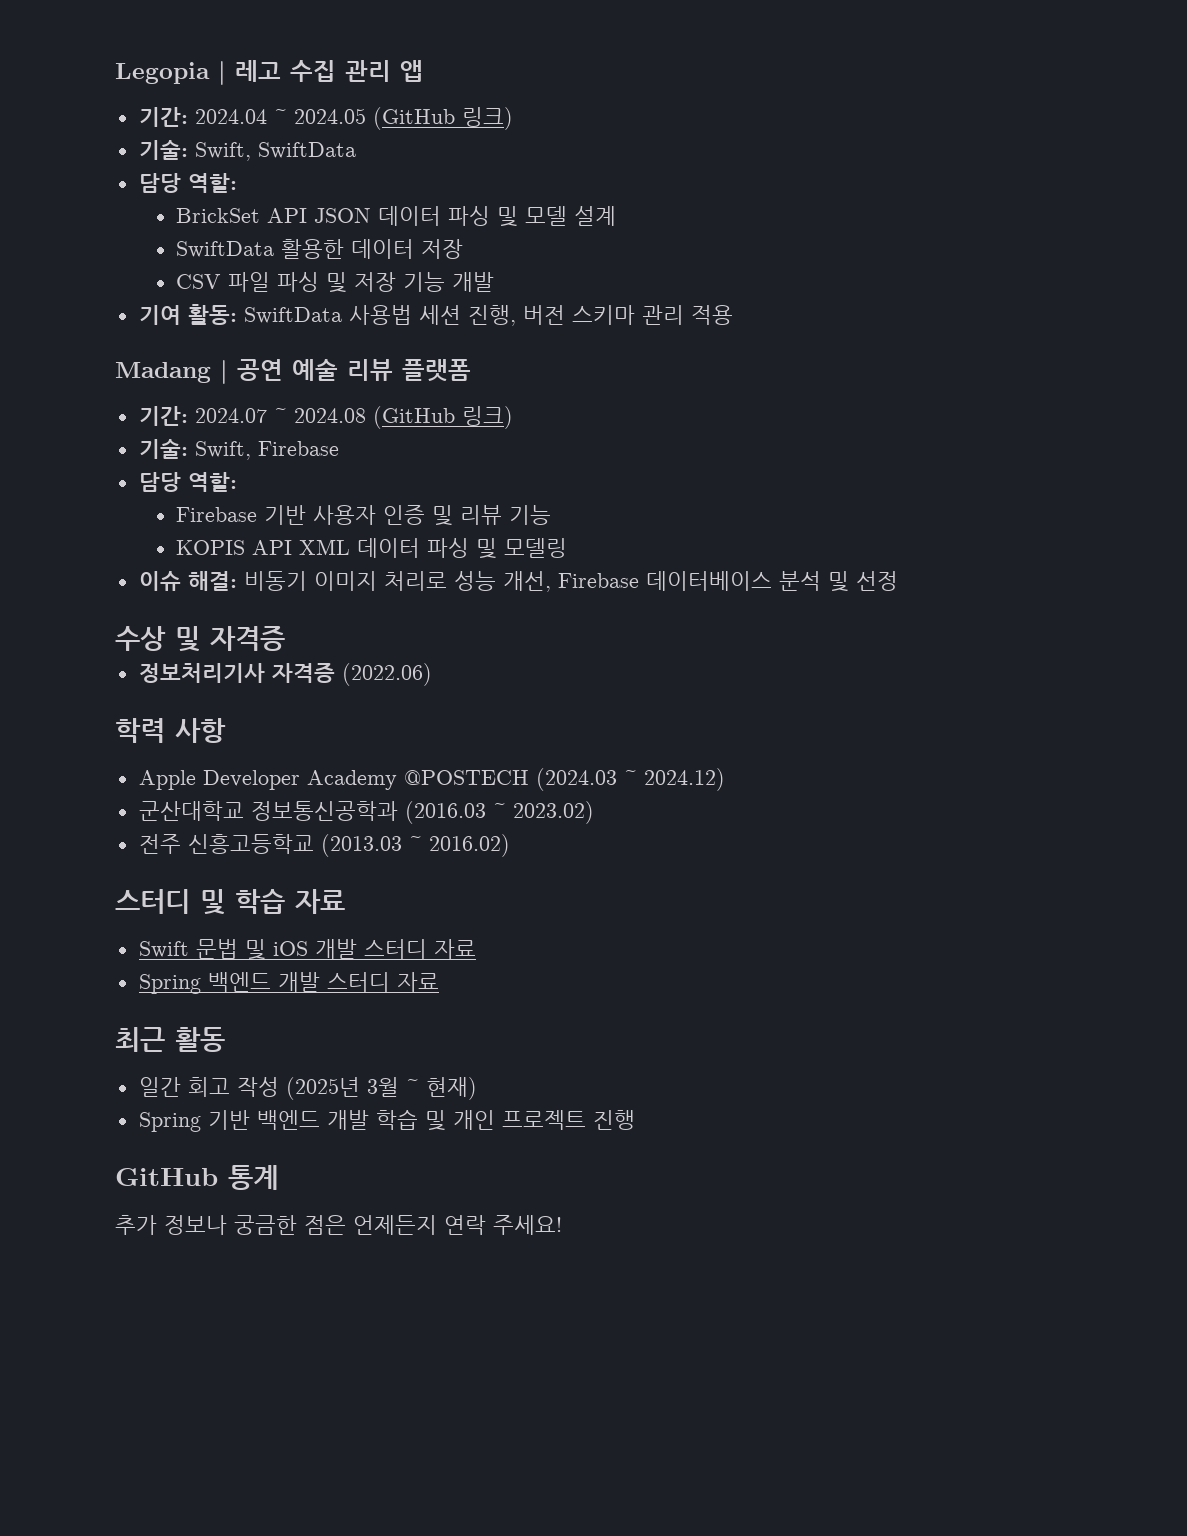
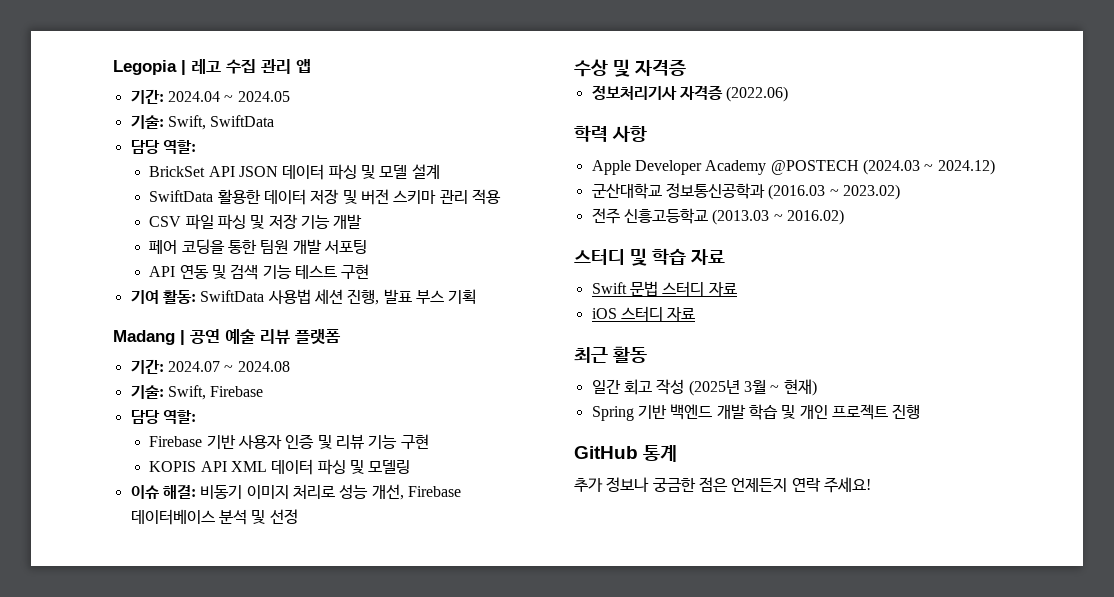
- 기간: 2024.04 ~ 2024.05 (GitHub 링크)
+ 기간: 2024.04 ~ 2024.05
- SwiftData 활용한 데이터 저장
+ SwiftData 활용한 데이터 저장 및 버전 스키마 관리 적용
+ 페어 코딩을 통한 팀원 개발 서포팅
+ API 연동 및 검색 기능 테스트 구현
- 기여 활동: SwiftData 사용법 세션 진행, 버전 스키마 관리 적용
+ 기여 활동: SwiftData 사용법 세션 진행, 발표 부스 기획
- 기간: 2024.07 ~ 2024.08 (GitHub 링크)
+ 기간: 2024.07 ~ 2024.08
- Firebase 기반 사용자 인증 및 리뷰 기능
+ Firebase 기반 사용자 인증 및 리뷰 기능 구현
- Swift 문법 및 iOS 개발 스터디 자료
- Spring 백엔드 개발 스터디 자료
+ Swift 문법 스터디 자료
+ iOS 스터디 자료

